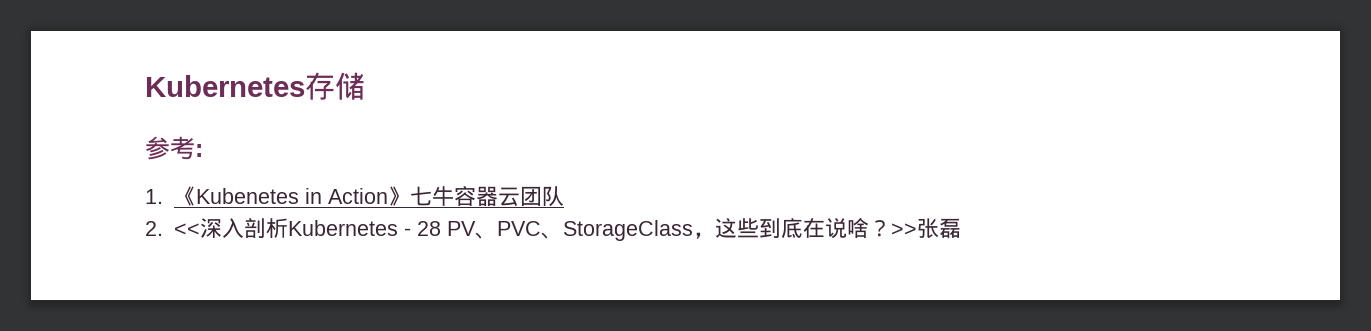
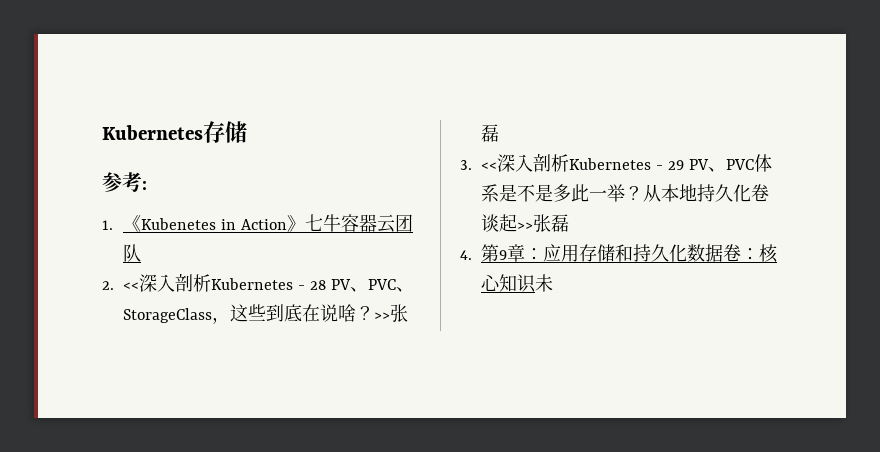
+ 3. <<深入剖析Kubernetes - 29 PV、PVC体系是不是多此一举？从本地持久化卷谈起>>张磊
+ 4.第9章：应用存储和持久化数据卷：核心知识未

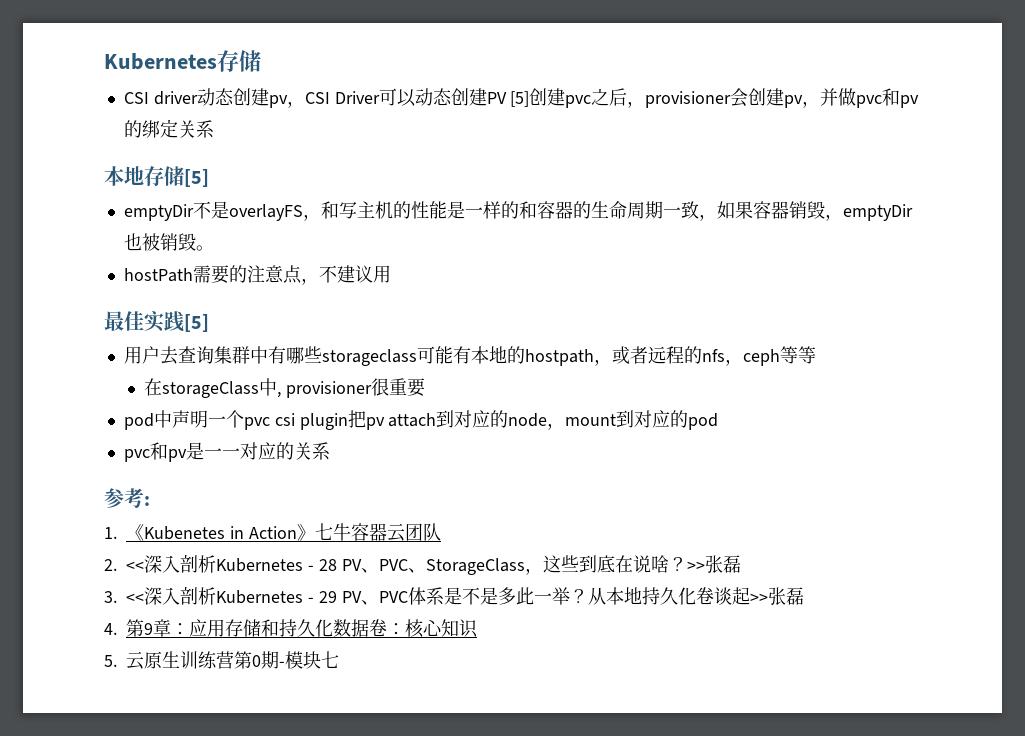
+ CSI driver动态创建pv，CSI Driver可以动态创建PV [5]创建pvc之后，provisioner会创建pv，并做pvc和pv的绑定关系
+ 本地存储[5]
+ emptyDir不是overlayFS，和写主机的性能是一样的和容器的生命周期一致，如果容器销毁，emptyDir也被销毁。
+ hostPath需要的注意点，不建议用
+ 最佳实践[5]
+ 用户去查询集群中有哪些storageclass可能有本地的hostpath，或者远程的nfs，ceph等等
+ 在storageClass中, provisioner很重要
+ pod中声明一个pvc csi plugin把pv attach到对应的node，mount到对应的pod
+ pvc和pv是一一对应的关系
- 4.第9章：应用存储和持久化数据卷：核心知识未
+ 4.第9章：应用存储和持久化数据卷：核心知识
+ 5.云原生训练营第0期-模块七

